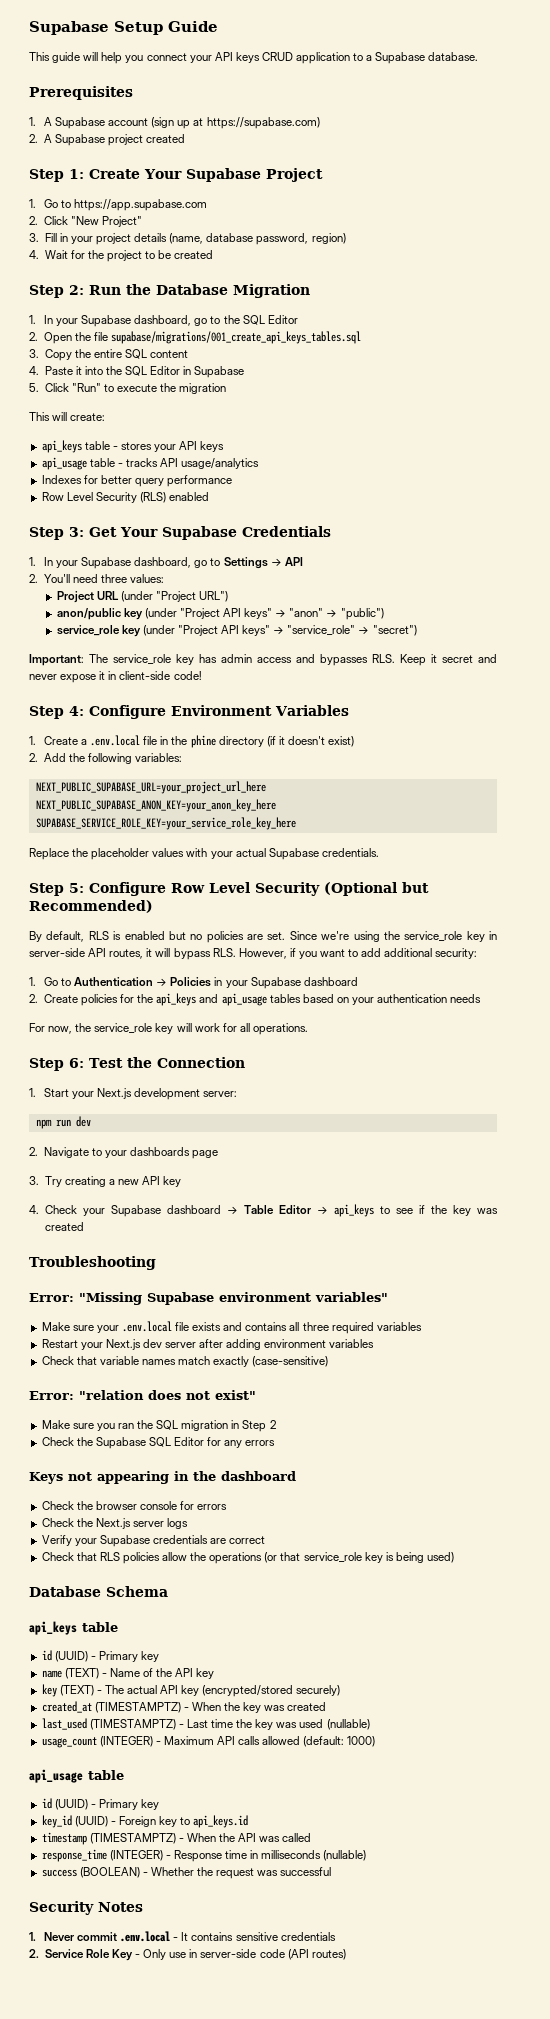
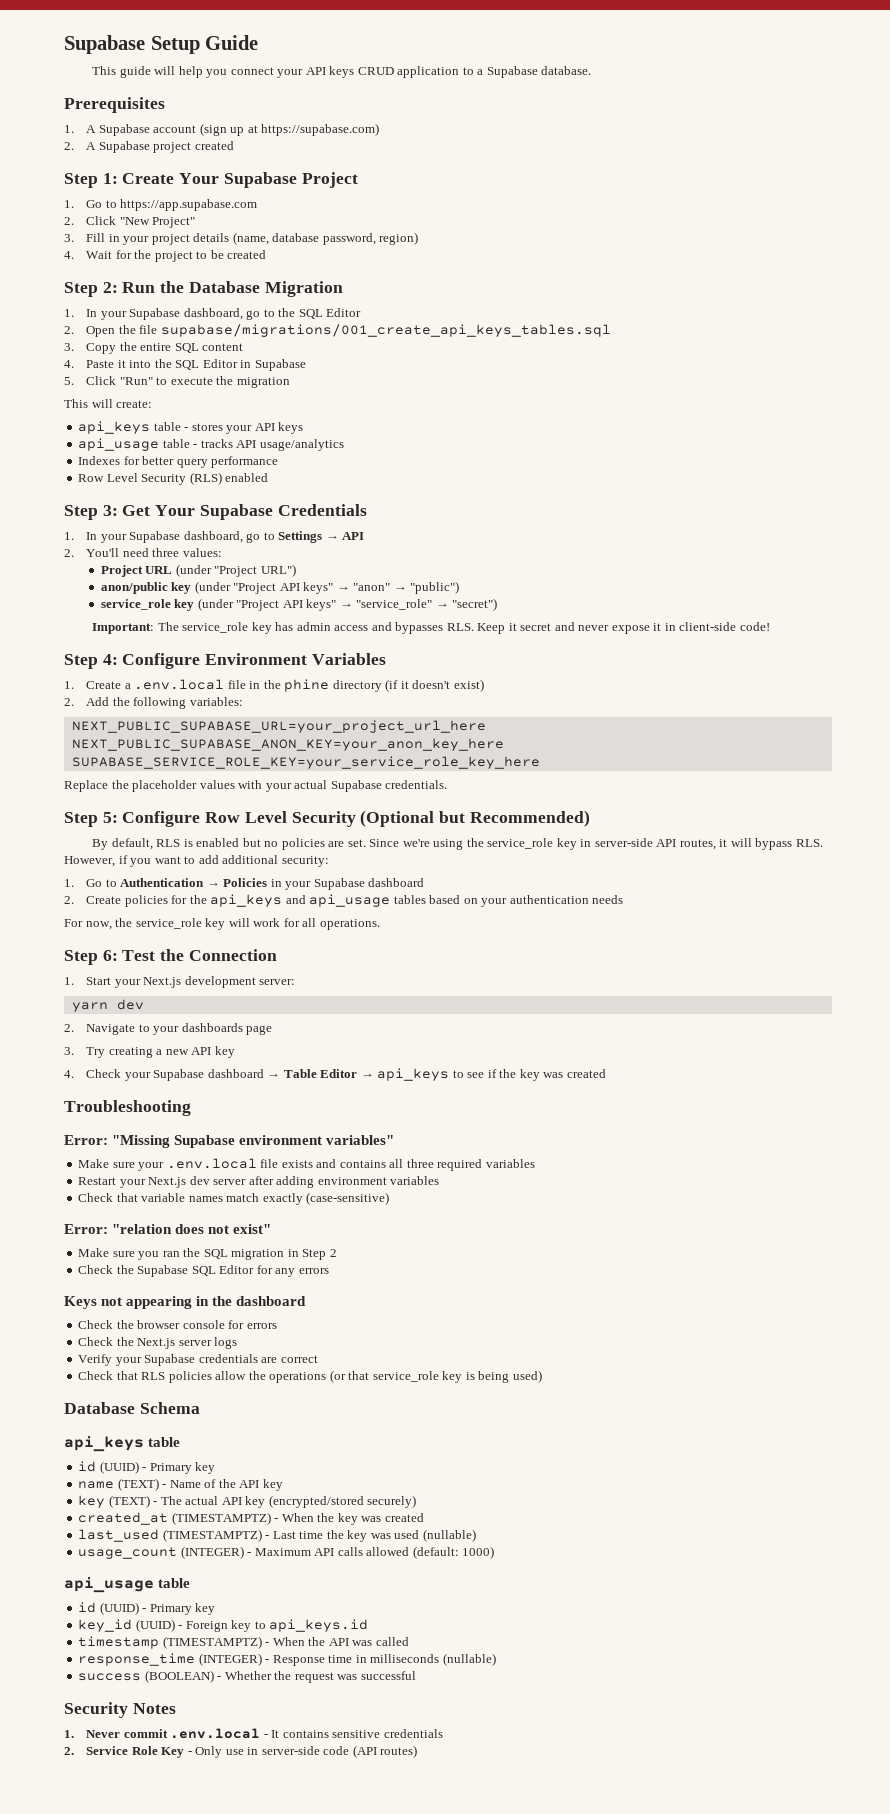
- npm run dev
+ yarn dev

